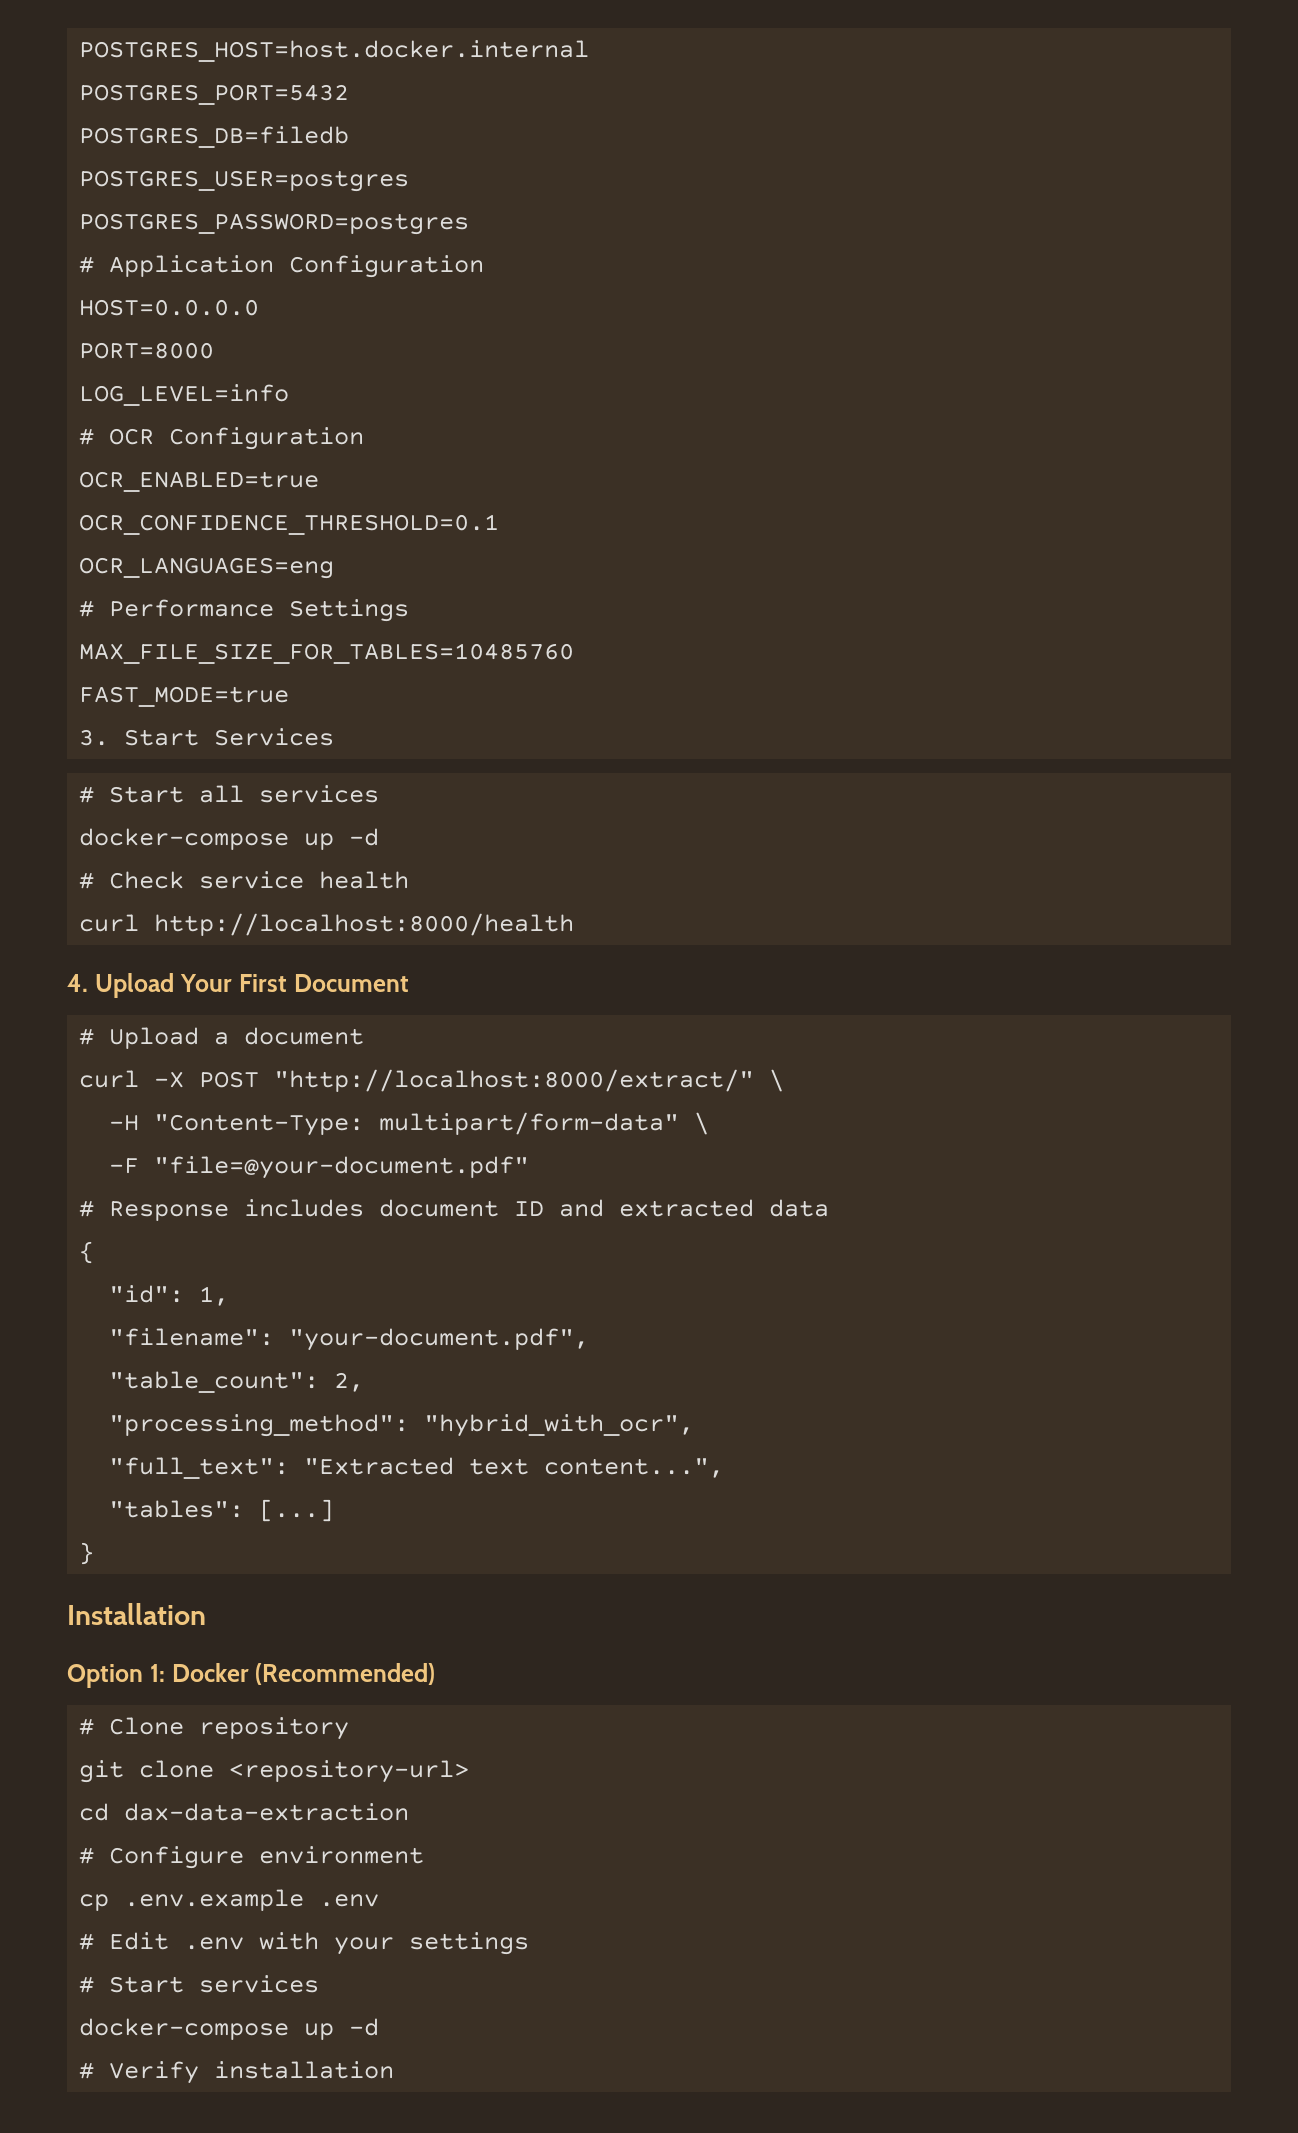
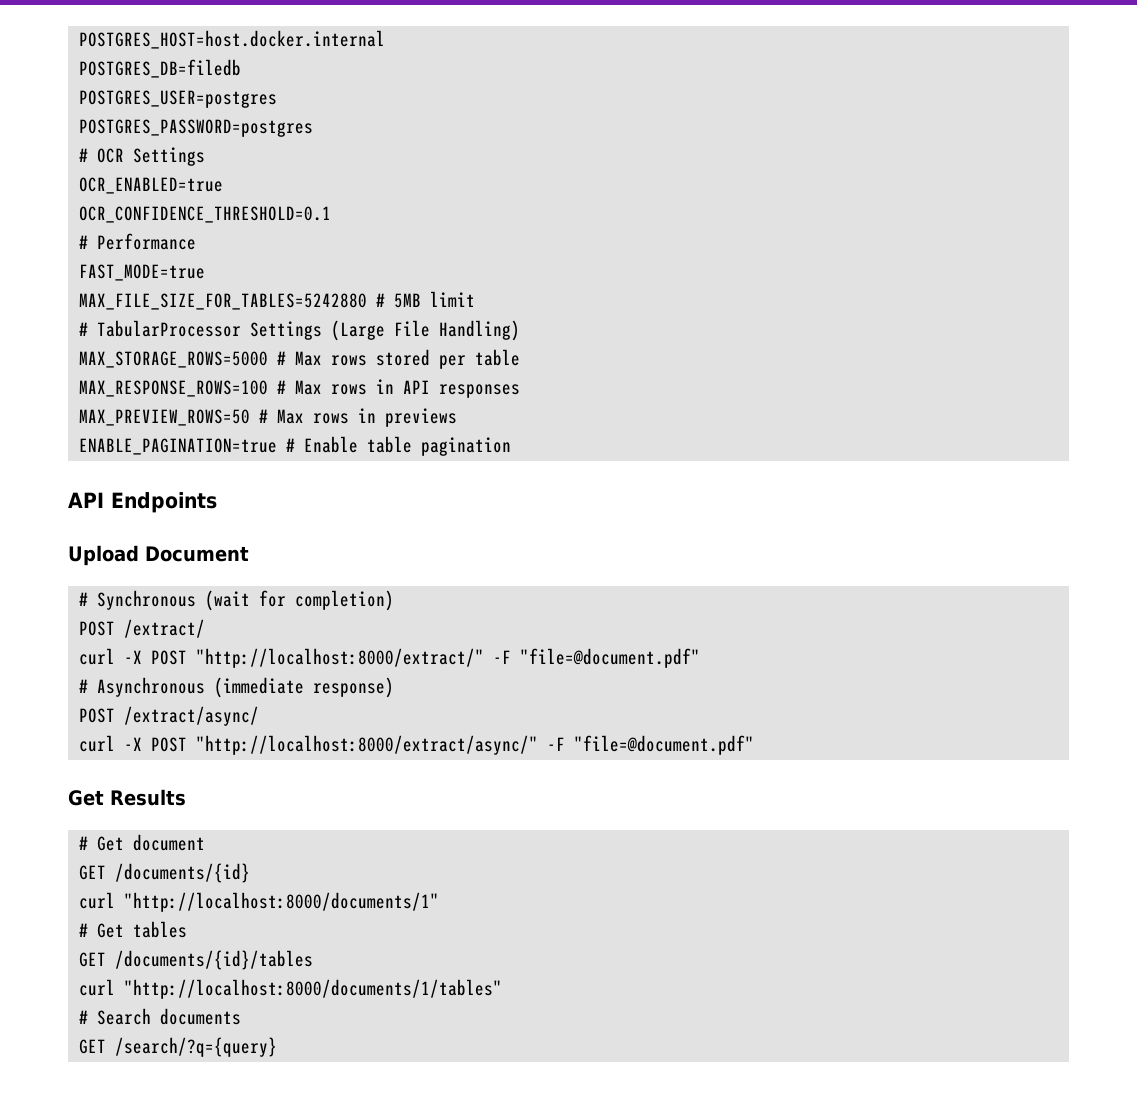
- POSTGRES_PORT=5432
- # Application Configuration
- HOST=0.0.0.0
- PORT=8000
- LOG_LEVEL=info
- # OCR Configuration
+ # OCR Settings
- OCR_LANGUAGES=eng
- # Performance Settings
- MAX_FILE_SIZE_FOR_TABLES=10485760
+ # Performance
- 3. Start Services
- # Start all services
- docker-compose up -d
- # Check service health
- curl http://localhost:8000/health
- 4. Upload Your First Document
- # Upload a document
- curl -X POST "http://localhost:8000/extract/" \
- -H "Content-Type: multipart/form-data" \
- -F "file=@your-document.pdf"
- # Response includes document ID and extracted data
- {
- "id": 1,
- "filename": "your-document.pdf",
- "table_count": 2,
- "processing_method": "hybrid_with_ocr",
- "full_text": "Extracted text content...",
- "tables": [...]
- }
- Installation
- Option 1: Docker (Recommended)
- # Clone repository
- git clone <repository-url>
- cd dax-data-extraction
- # Configure environment
- cp .env.example .env
- # Edit .env with your settings
- # Start services
- docker-compose up -d
- # Verify installation
+ MAX_FILE_SIZE_FOR_TABLES=5242880 # 5MB limit
+ # TabularProcessor Settings (Large File Handling)
+ MAX_STORAGE_ROWS=5000 # Max rows stored per table
+ MAX_RESPONSE_ROWS=100 # Max rows in API responses
+ MAX_PREVIEW_ROWS=50 # Max rows in previews
+ ENABLE_PAGINATION=true # Enable table pagination
+ API Endpoints
+ Upload Document
+ # Synchronous (wait for completion)
+ POST /extract/
+ curl -X POST "http://localhost:8000/extract/" -F "file=@document.pdf"
+ # Asynchronous (immediate response)
+ POST /extract/async/
+ curl -X POST "http://localhost:8000/extract/async/" -F "file=@document.pdf"
+ Get Results
+ # Get document
+ GET /documents/{id}
+ curl "http://localhost:8000/documents/1"
+ # Get tables
+ GET /documents/{id}/tables
+ curl "http://localhost:8000/documents/1/tables"
+ # Search documents
+ GET /search/?q={query}

